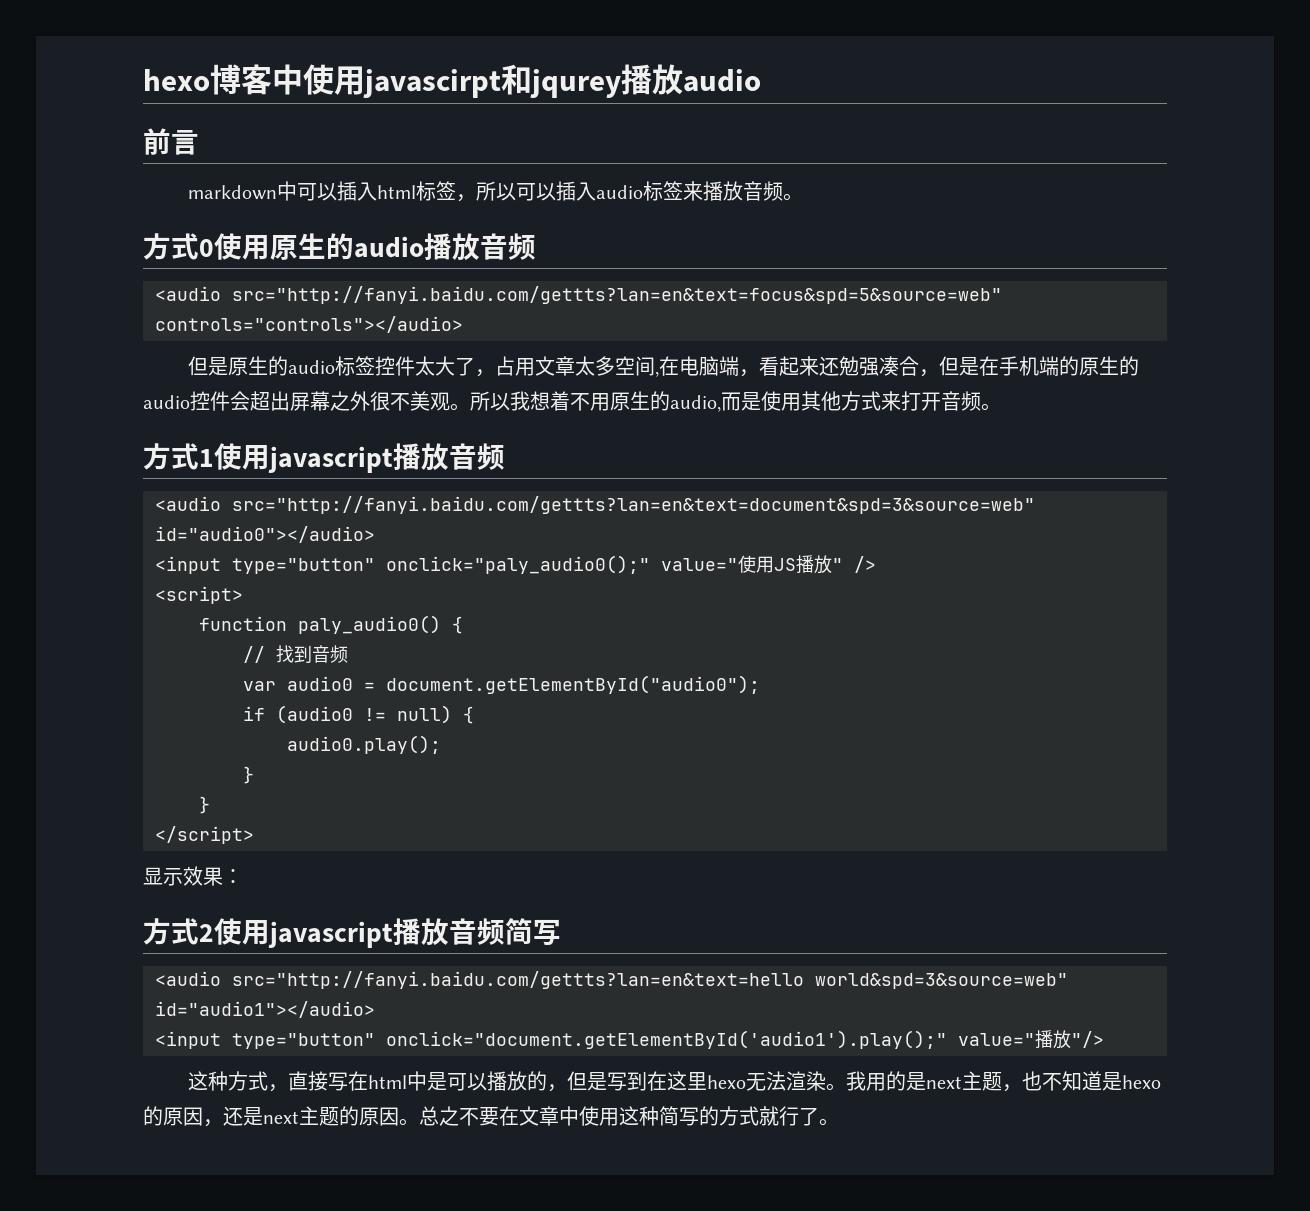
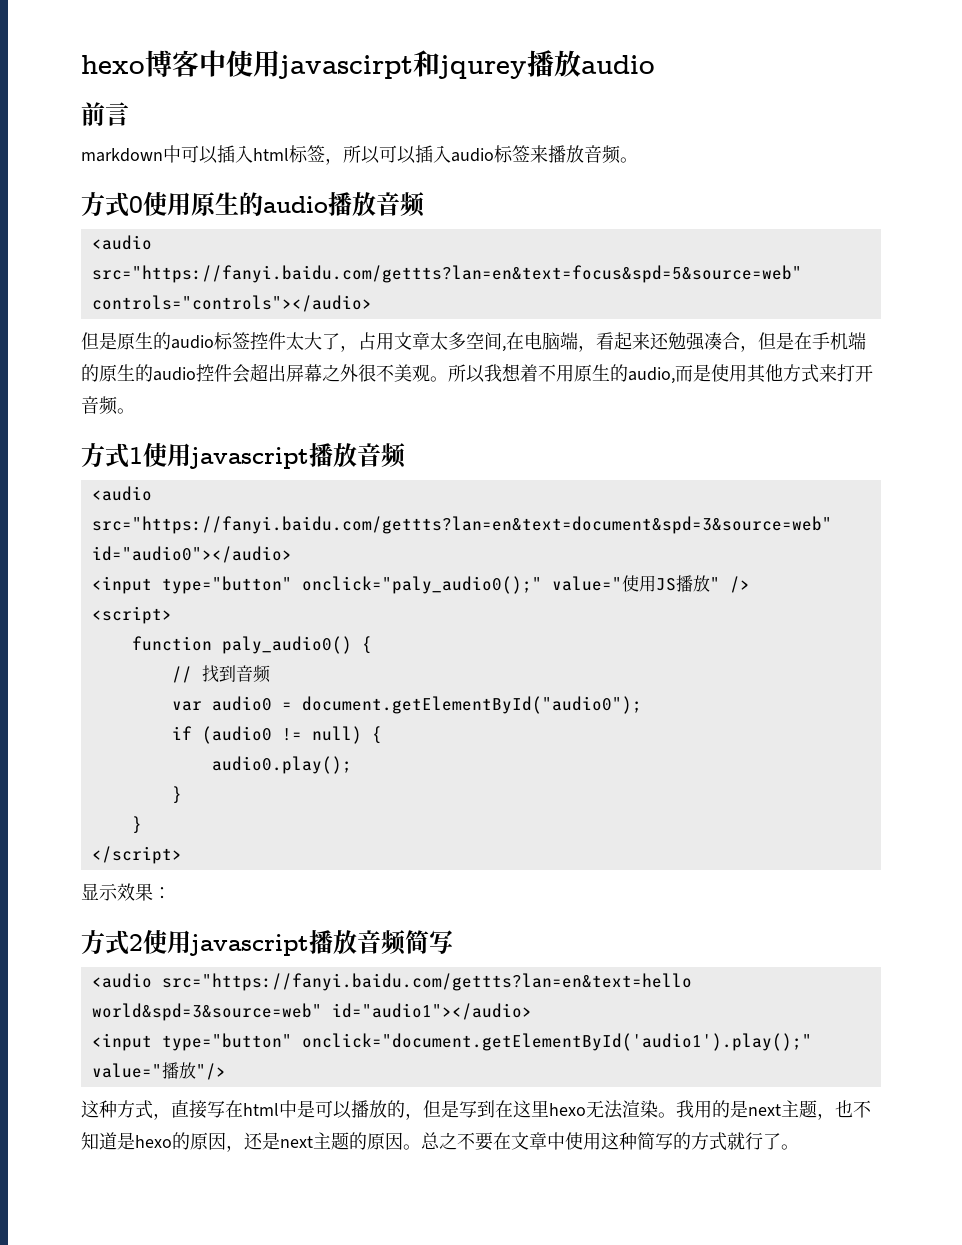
- <audio src="http://fanyi.baidu.com/gettts?lan=en&text=focus&spd=5&source=web" controls="controls"></audio>
+ <audio src="https://fanyi.baidu.com/gettts?lan=en&text=focus&spd=5&source=web" controls="controls"></audio>
- <audio src="http://fanyi.baidu.com/gettts?lan=en&text=document&spd=3&source=web" id="audio0"></audio>
+ <audio src="https://fanyi.baidu.com/gettts?lan=en&text=document&spd=3&source=web" id="audio0"></audio>
- <audio src="http://fanyi.baidu.com/gettts?lan=en&text=hello world&spd=3&source=web" id="audio1"></audio>
+ <audio src="https://fanyi.baidu.com/gettts?lan=en&text=hello world&spd=3&source=web" id="audio1"></audio>

